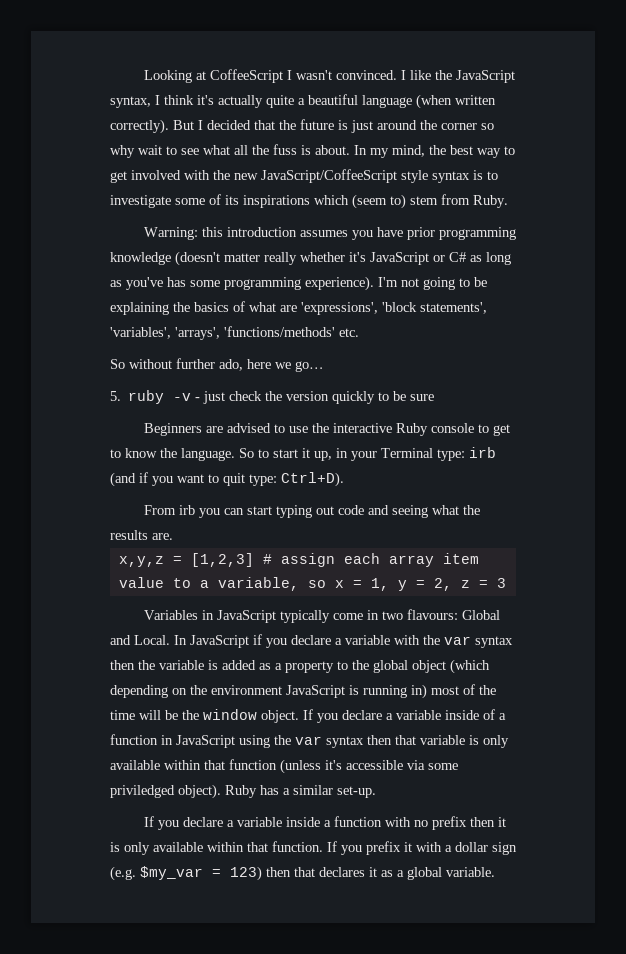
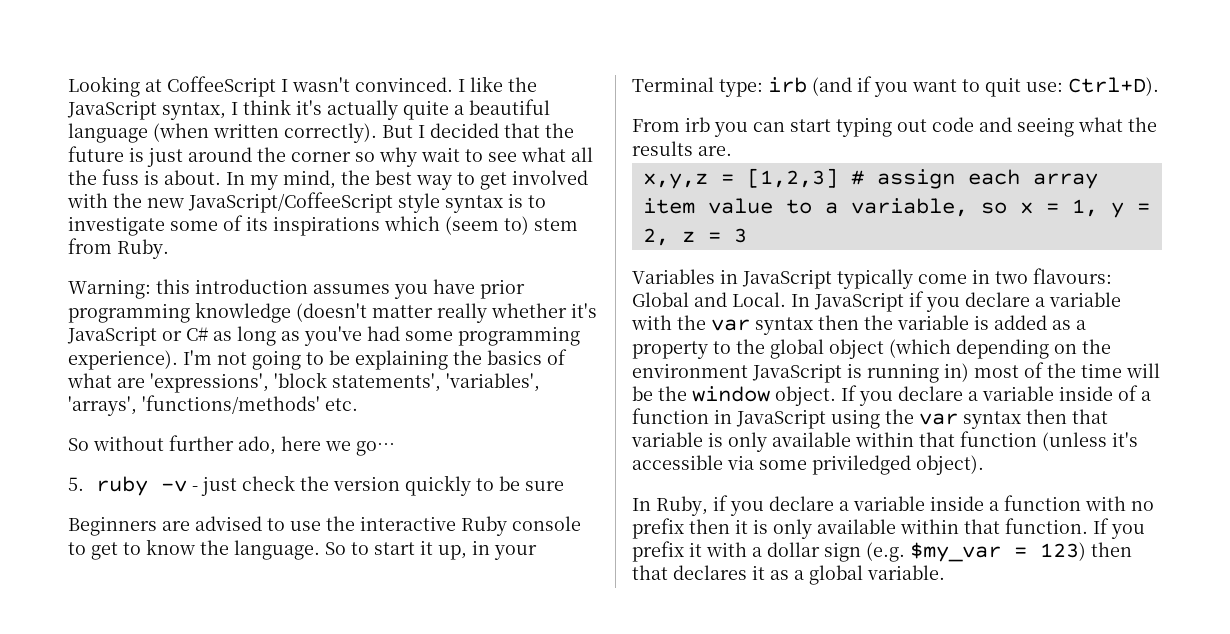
- Warning: this introduction assumes you have prior programming knowledge (doesn't matter really whether it's JavaScript or C# as long as you've has some programming experience).
+ Warning: this introduction assumes you have prior programming knowledge (doesn't matter really whether it's JavaScript or C# as long as you've had some programming experience).
- So to start it up, in your Terminal type: irb (and if you want to quit type: Ctrl+D).
+ So to start it up, in your Terminal type: irb (and if you want to quit use: Ctrl+D).
- If you declare a variable inside of a function in JavaScript using the var syntax then that variable is only available within that function (unless it's accessible via some priviledged object). Ruby has a similar set-up.
- If you declare a variable inside a function with no prefix then it is only available within that function.
+ If you declare a variable inside of a function in JavaScript using the var syntax then that variable is only available within that function (unless it's accessible via some priviledged object).
+ In Ruby, if you declare a variable inside a function with no prefix then it is only available within that function.

